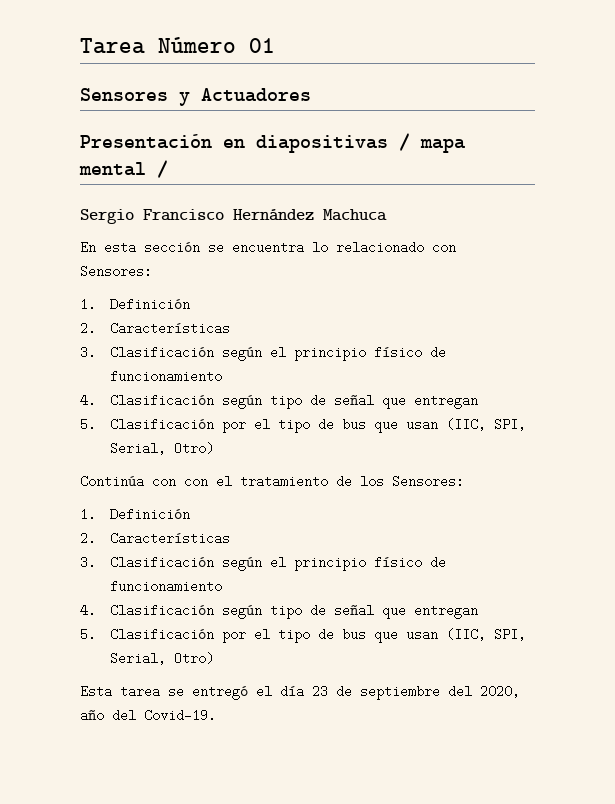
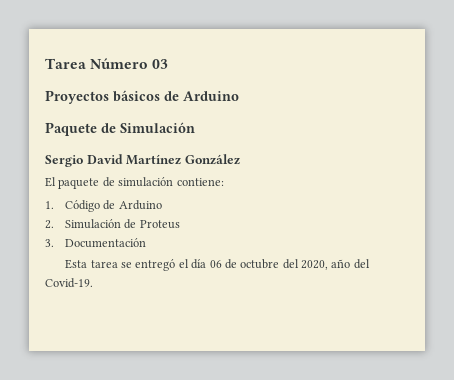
- Tarea Número 01
- Sensores y Actuadores
- Presentación en diapositivas / mapa mental /
- Sergio Francisco Hernández Machuca
- En esta sección se encuentra lo relacionado con Sensores:
- 1. Definición
- 2. Características
- 3. Clasificación según el principio físico de funcionamiento
- 4. Clasificación según tipo de señal que entregan
- 5. Clasificación por el tipo de bus que usan (IIC, SPI, Serial, Otro)
- Continúa con con el tratamiento de los Sensores:
- 1. Definición
- 2. Características
- 3. Clasificación según el principio físico de funcionamiento
- 4. Clasificación según tipo de señal que entregan
- 5. Clasificación por el tipo de bus que usan (IIC, SPI, Serial, Otro)
+ Tarea Número 03
+ Proyectos básicos de Arduino
+ Paquete de Simulación
+ Sergio David Martínez González
+ El paquete de simulación contiene:
+ 1. Código de Arduino
+ 2. Simulación de Proteus
+ 3. Documentación
- Esta tarea se entregó el día 23 de septiembre del 2020, año del Covid-19.
+ Esta tarea se entregó el día 06 de octubre del 2020, año del Covid-19.

